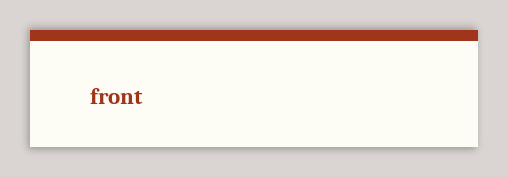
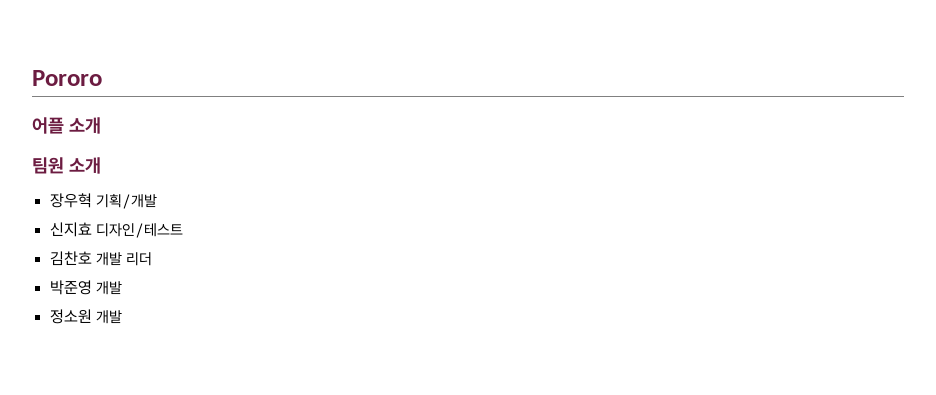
- front
+ Pororo
+ 어플 소개
+ 팀원 소개
+ 장우혁 기획/개발
+ 신지효 디자인/테스트
+ 김찬호 개발 리더
+ 박준영 개발
+ 정소원 개발

